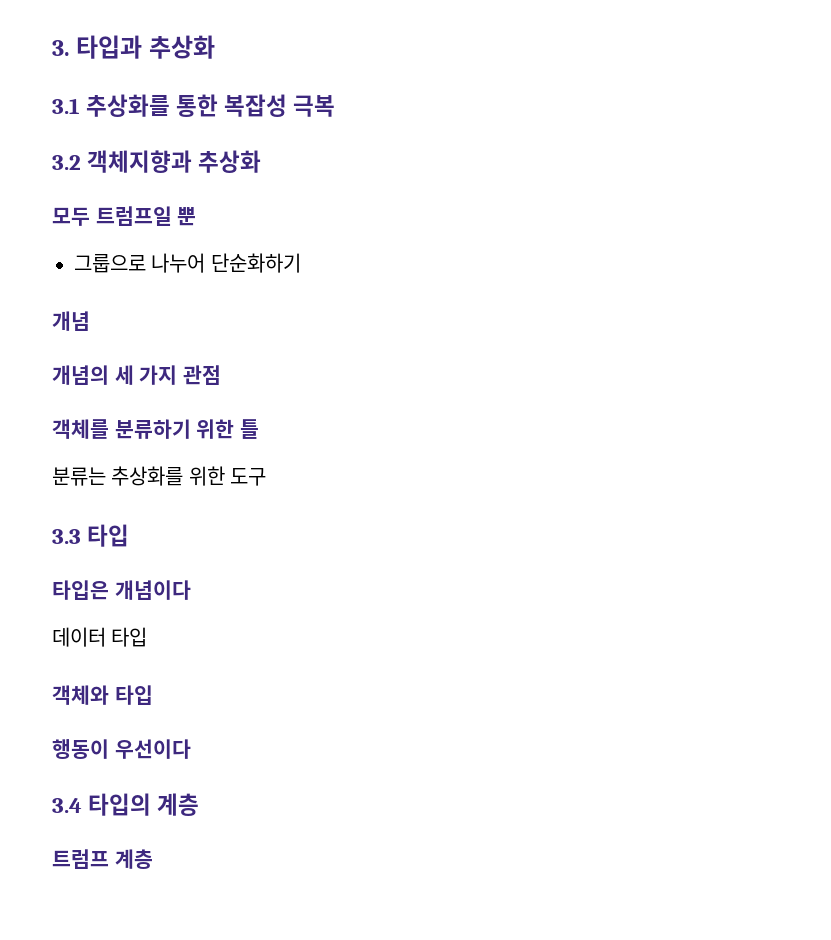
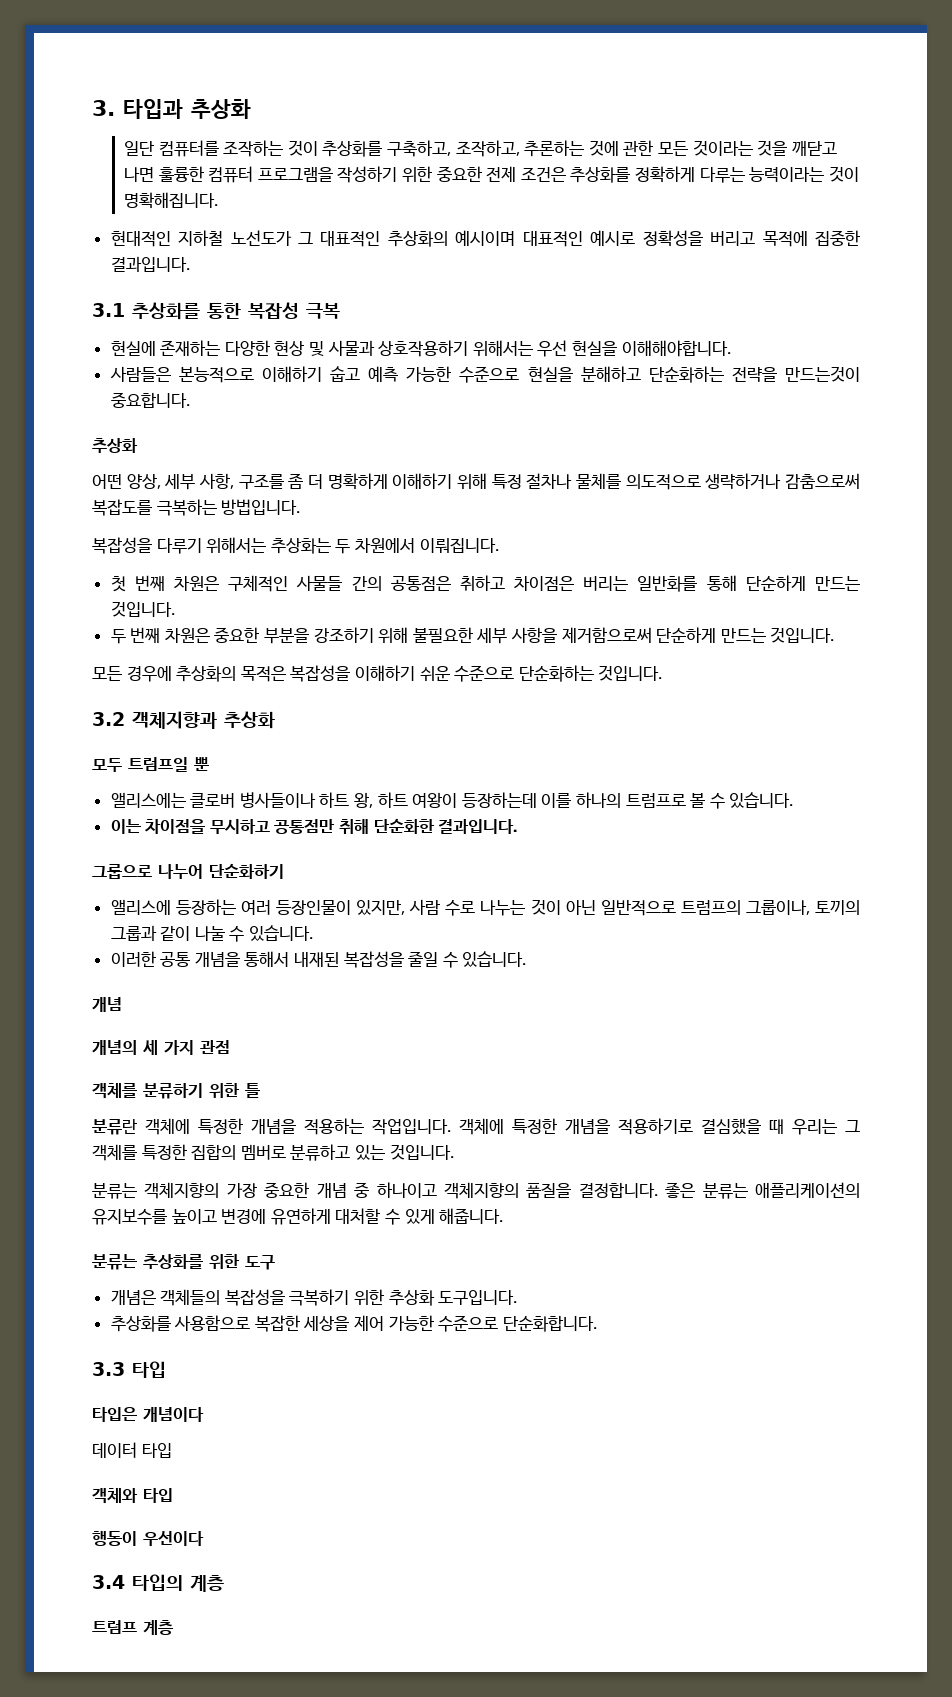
+ 일단 컴퓨터를 조작하는 것이 추상화를 구축하고, 조작하고, 추론하는 것에 관한 모든 것이라는 것을 깨닫고 나면 훌륭한 컴퓨터 프로그램을 작성하기 위한 중요한 전제 조건은 추상화를 정확하게 다루는 능력이라는 것이 명확해집니다.
+ 현대적인 지하철 노선도가 그 대표적인 추상화의 예시이며 대표적인 예시로 정확성을 버리고 목적에 집중한 결과입니다.
+ 현실에 존재하는 다양한 현상 및 사물과 상호작용하기 위해서는 우선 현실을 이해해야합니다.
+ 사람들은 본능적으로 이해하기 숩고 예측 가능한 수준으로 현실을 분해하고 단순화하는 전략을 만드는것이 중요합니다.
+ 추상화
+ 어떤 양상, 세부 사항, 구조를 좀 더 명확하게 이해하기 위해 특정 절차나 물체를 의도적으로 생략하거나 감춤으로써 복잡도를 극복하는 방법입니다.
+ 복잡성을 다루기 위해서는 추상화는 두 차원에서 이뤄집니다.
+ 첫 번째 차원은 구체적인 사물들 간의 공통점은 취하고 차이점은 버리는 일반화를 통해 단순하게 만드는 것입니다.
+ 두 번째 차원은 중요한 부분을 강조하기 위해 불필요한 세부 사항을 제거함으로써 단순하게 만드는 것입니다.
+ 모든 경우에 추상화의 목적은 복잡성을 이해하기 쉬운 수준으로 단순화하는 것입니다.
+ 앨리스에는 클로버 병사들이나 하트 왕, 하트 여왕이 등장하는데 이를 하나의 트럼프로 볼 수 있습니다.
+ 이는 차이점을 무시하고 공통점만 취해 단순화한 결과입니다.
  그룹으로 나누어 단순화하기
+ 앨리스에 등장하는 여러 등장인물이 있지만, 사람 수로 나누는 것이 아닌 일반적으로 트럼프의 그룹이나, 토끼의 그룹과 같이 나눌 수 있습니다.
+ 이러한 공통 개념을 통해서 내재된 복잡성을 줄일 수 있습니다.
+ 분류란 객체에 특정한 개념을 적용하는 작업입니다. 객체에 특정한 개념을 적용하기로 결심했을 때 우리는 그 객체를 특정한 집합의 멤버로 분류하고 있는 것입니다.
+ 분류는 객체지향의 가장 중요한 개념 중 하나이고 객체지향의 품질을 결정합니다. 좋은 분류는 애플리케이션의 유지보수를 높이고 변경에 유연하게 대처할 수 있게 해줍니다.
  분류는 추상화를 위한 도구
+ 개념은 객체들의 복잡성을 극복하기 위한 추상화 도구입니다.
+ 추상화를 사용함으로 복잡한 세상을 제어 가능한 수준으로 단순화합니다.

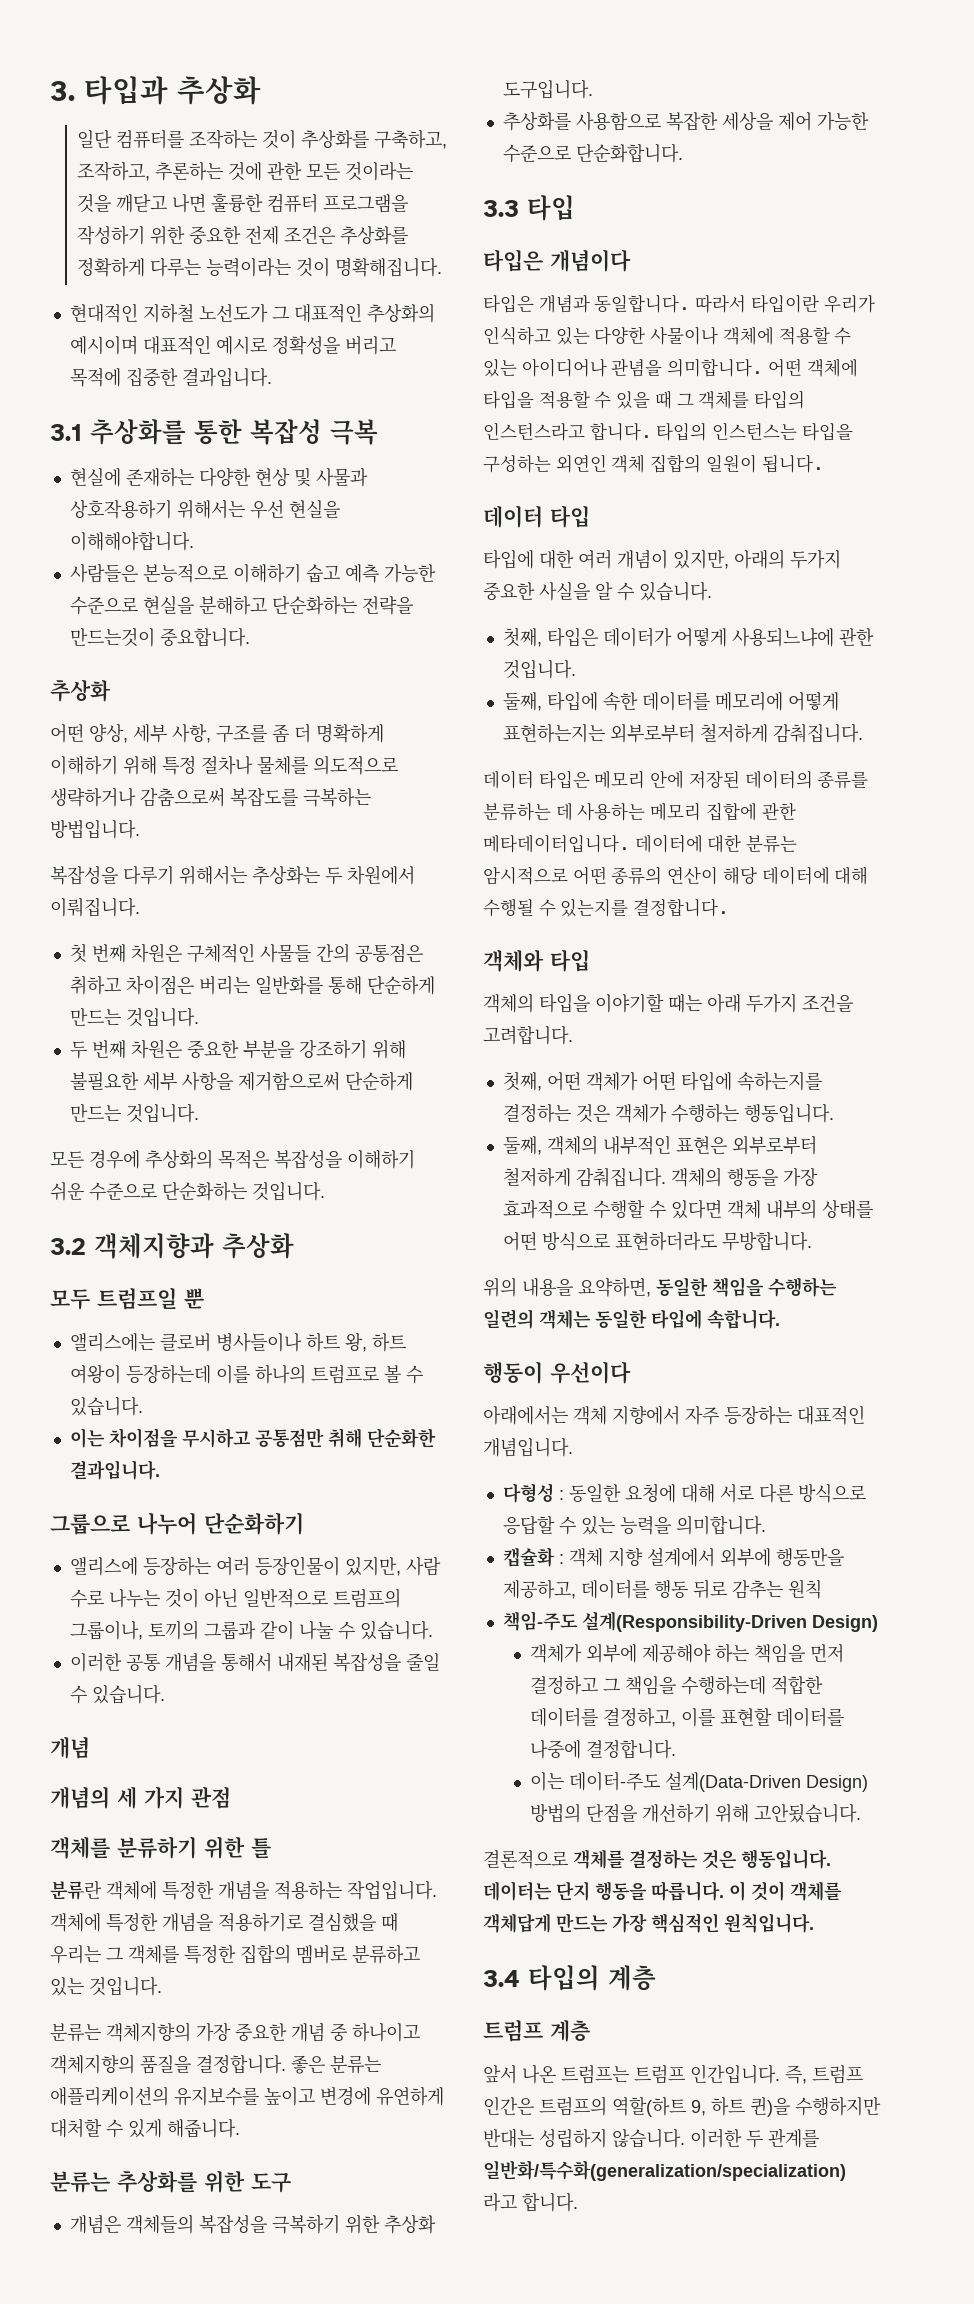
+ 타입은 개념과 동일합니다. 따라서 타입이란 우리가 인식하고 있는 다양한 사물이나 객체에 적용할 수 있는 아이디어나 관념을 의미합니다. 어떤 객체에 타입을 적용할 수 있을 때 그 객체를 타입의 인스턴스라고 합니다. 타입의 인스턴스는 타입을 구성하는 외연인 객체 집합의 일원이 됩니다.
  데이터 타입
+ 타입에 대한 여러 개념이 있지만, 아래의 두가지 중요한 사실을 알 수 있습니다.
+ 첫째, 타입은 데이터가 어떻게 사용되느냐에 관한 것입니다.
+ 둘째, 타입에 속한 데이터를 메모리에 어떻게 표현하는지는 외부로부터 철저하게 감춰집니다.
+ 데이터 타입은 메모리 안에 저장된 데이터의 종류를 분류하는 데 사용하는 메모리 집합에 관한 메타데이터입니다. 데이터에 대한 분류는 암시적으로 어떤 종류의 연산이 해당 데이터에 대해 수행될 수 있는지를 결정합니다.
  객체와 타입
+ 객체의 타입을 이야기할 때는 아래 두가지 조건을 고려합니다.
+ 첫째, 어떤 객체가 어떤 타입에 속하는지를 결정하는 것은 객체가 수행하는 행동입니다.
+ 둘째, 객체의 내부적인 표현은 외부로부터 철저하게 감춰집니다. 객체의 행동을 가장 효과적으로 수행할 수 있다면 객체 내부의 상태를 어떤 방식으로 표현하더라도 무방합니다.
+ 위의 내용을 요약하면, 동일한 책임을 수행하는 일련의 객체는 동일한 타입에 속합니다.
  행동이 우선이다
+ 아래에서는 객체 지향에서 자주 등장하는 대표적인 개념입니다.
+ 다형성 : 동일한 요청에 대해 서로 다른 방식으로 응답할 수 있는 능력을 의미합니다.
+ 캡슐화 : 객체 지향 설계에서 외부에 행동만을 제공하고, 데이터를 행동 뒤로 감추는 원칙
+ 책임-주도 설계(Responsibility-Driven Design)
+ 객체가 외부에 제공해야 하는 책임을 먼저 결정하고 그 책임을 수행하는데 적합한 데이터를 결정하고, 이를 표현할 데이터를 나중에 결정합니다.
+ 이는 데이터-주도 설계(Data-Driven Design) 방법의 단점을 개선하기 위해 고안됬습니다.
+ 결론적으로 객체를 결정하는 것은 행동입니다. 데이터는 단지 행동을 따릅니다. 이 것이 객체를 객체답게 만드는 가장 핵심적인 원칙입니다.
+ 앞서 나온 트럼프는 트럼프 인간입니다. 즉, 트럼프 인간은 트럼프의 역할(하트 9, 하트 퀸)을 수행하지만 반대는 성립하지 않습니다. 이러한 두 관계를 일반화/특수화(generalization/specialization) 라고 합니다.

